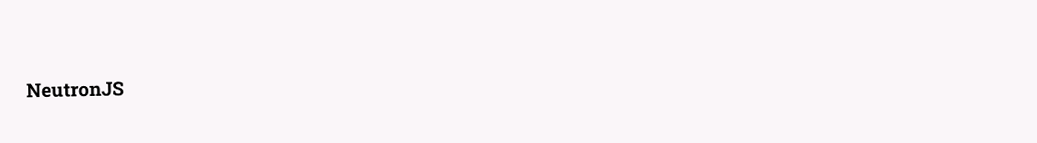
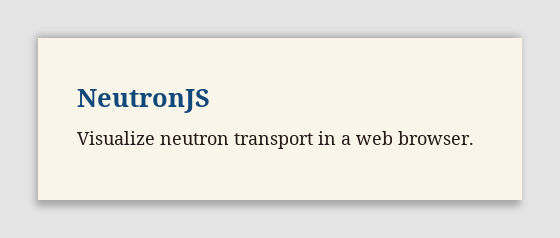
+ Visualize neutron transport in a web browser.

